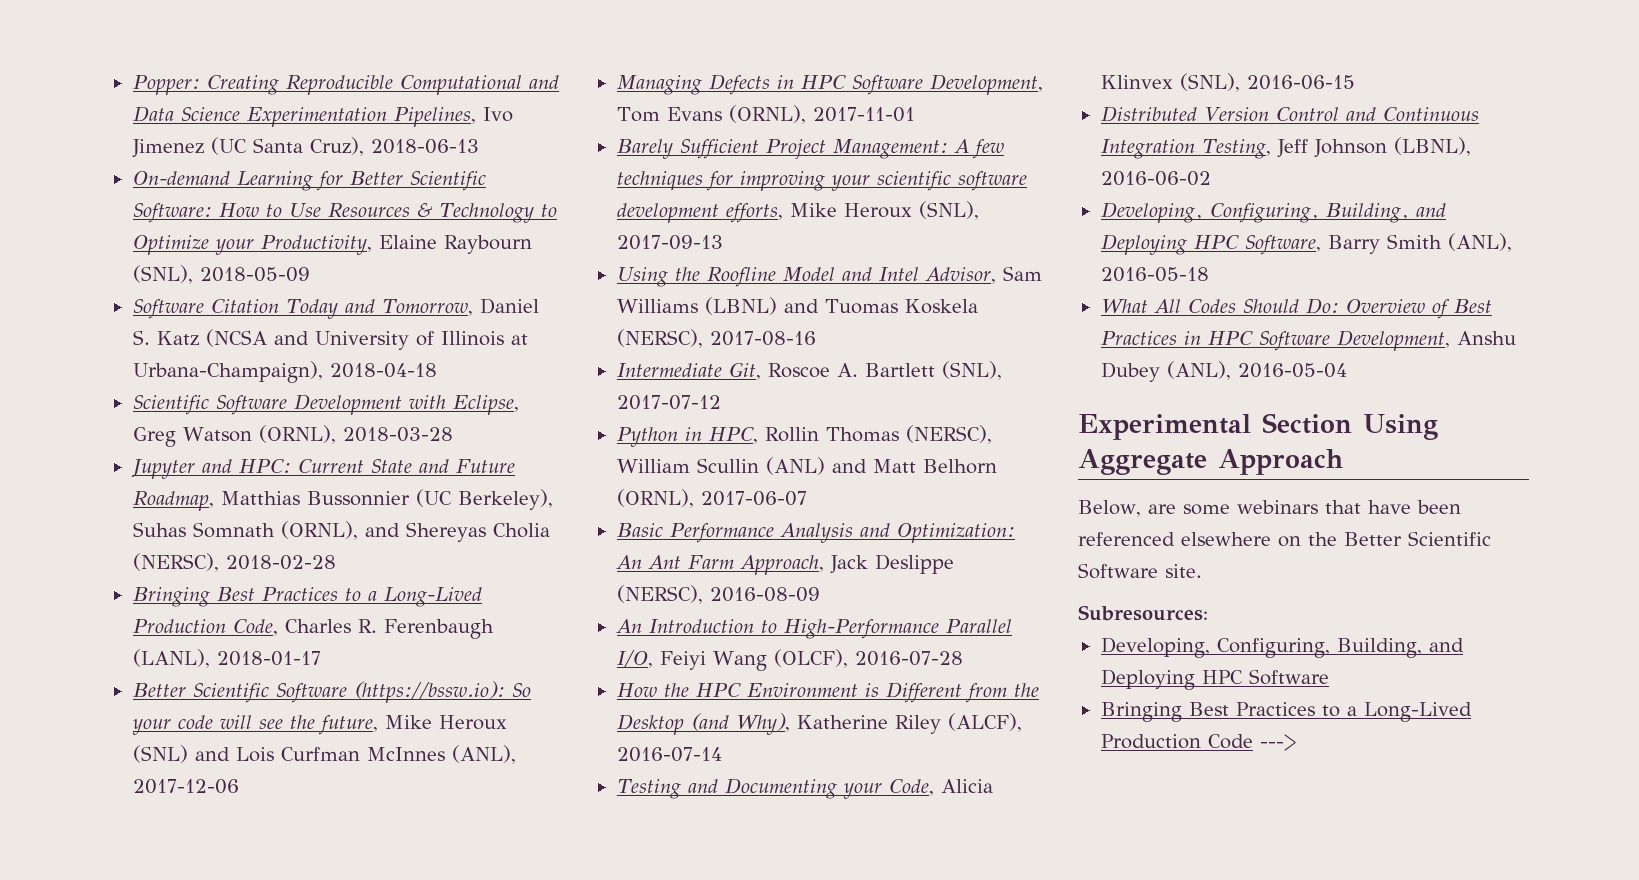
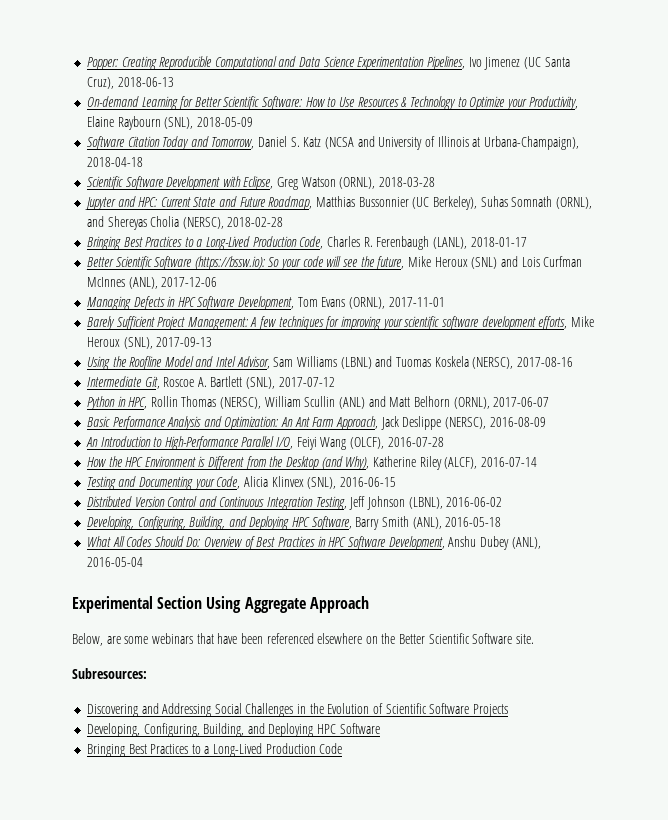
+ Discovering and Addressing Social Challenges in the Evolution of Scientific Software Projects
- Bringing Best Practices to a Long-Lived Production Code --->
+ Bringing Best Practices to a Long-Lived Production Code

